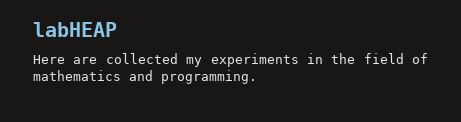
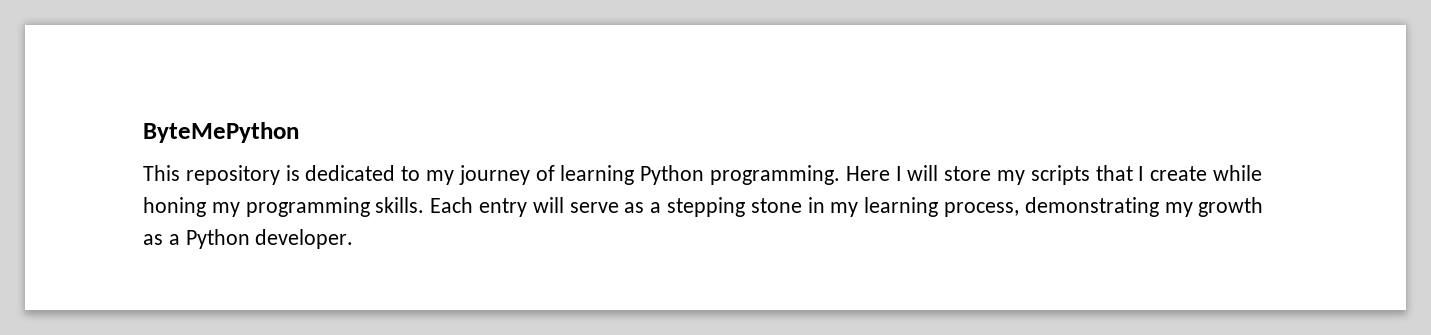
- labHEAP
- Here are collected my experiments in the field of mathematics and programming.
+ ByteMePython
+ This repository is dedicated to my journey of learning Python programming. Here I will store my scripts that I create while honing my programming skills. Each entry will serve as a stepping stone in my learning process, demonstrating my growth as a Python developer.

